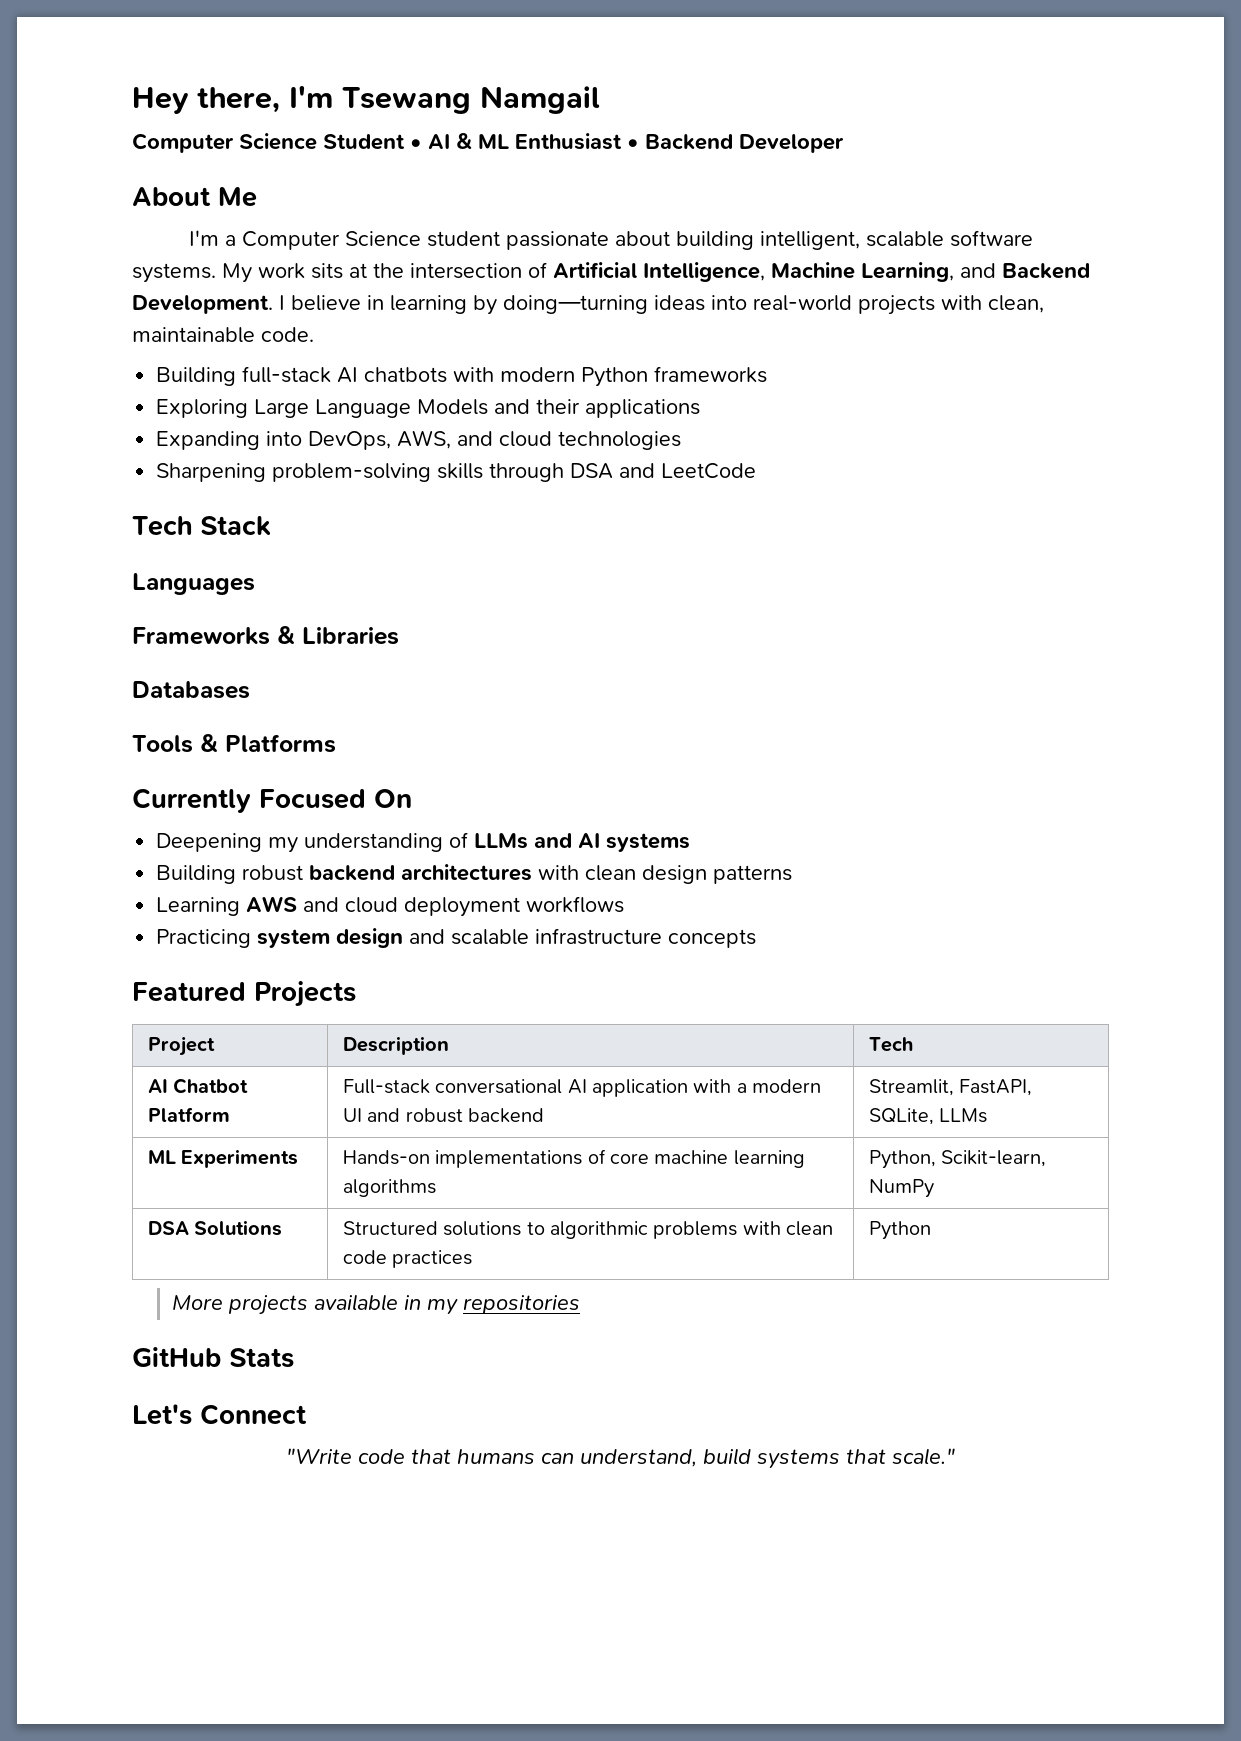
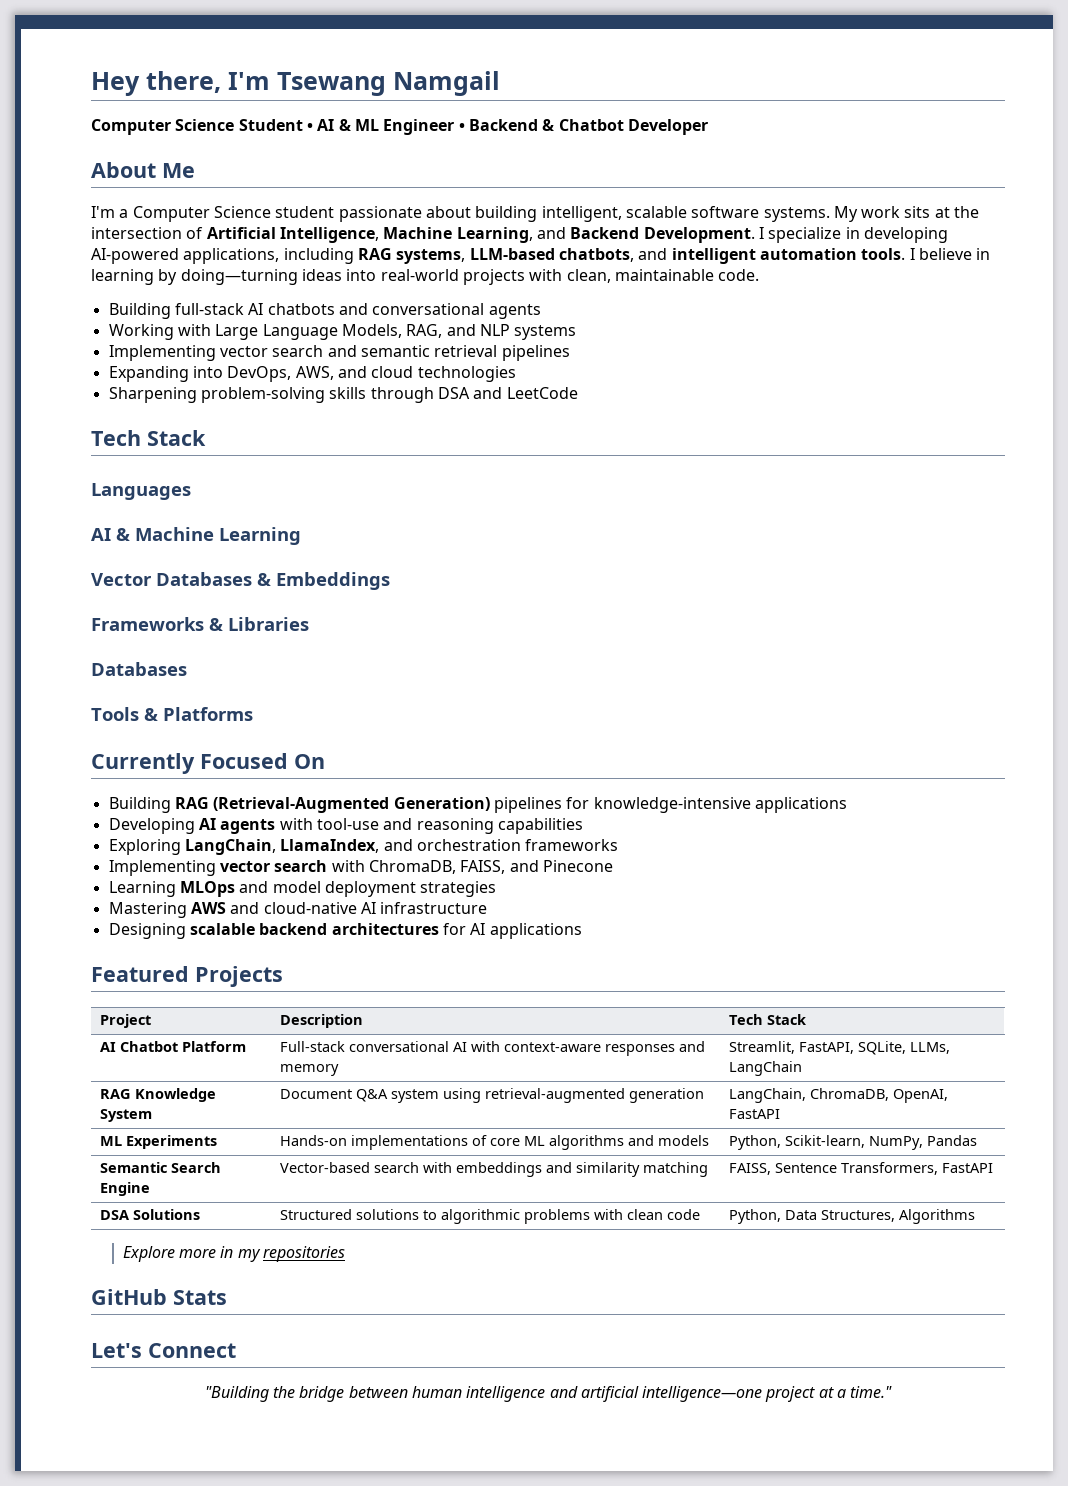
- Computer Science Student • AI & ML Enthusiast • Backend Developer
+ Computer Science Student • AI & ML Engineer • Backend & Chatbot Developer
- I believe in learning by doing—turning ideas into real-world projects with clean, maintainable code.
+ I specialize in developing AI-powered applications, including RAG systems, LLM-based chatbots, and intelligent automation tools. I believe in learning by doing—turning ideas into real-world projects with clean, maintainable code.
- Building full-stack AI chatbots with modern Python frameworks
- Exploring Large Language Models and their applications
+ Building full-stack AI chatbots and conversational agents
+ Working with Large Language Models, RAG, and NLP systems
+ Implementing vector search and semantic retrieval pipelines
+ AI & Machine Learning
+ Vector Databases & Embeddings
- Deepening my understanding of LLMs and AI systems
- Building robust backend architectures with clean design patterns
- Learning AWS and cloud deployment workflows
- Practicing system design and scalable infrastructure concepts
+ Building RAG (Retrieval-Augmented Generation) pipelines for knowledge-intensive applications
+ Developing AI agents with tool-use and reasoning capabilities
+ Exploring LangChain, LlamaIndex, and orchestration frameworks
+ Implementing vector search with ChromaDB, FAISS, and Pinecone
+ Learning MLOps and model deployment strategies
+ Mastering AWS and cloud-native AI infrastructure
+ Designing scalable backend architectures for AI applications
- Project | Description | Tech
+ Project | Description | Tech Stack
- AI Chatbot Platform | Full-stack conversational AI application with a modern UI and robust backend | Streamlit, FastAPI, SQLite, LLMs
+ AI Chatbot Platform | Full-stack conversational AI with context-aware responses and memory | Streamlit, FastAPI, SQLite, LLMs, LangChain
+ RAG Knowledge System | Document Q&A system using retrieval-augmented generation | LangChain, ChromaDB, OpenAI, FastAPI
- ML Experiments | Hands-on implementations of core machine learning algorithms | Python, Scikit-learn, NumPy
+ ML Experiments | Hands-on implementations of core ML algorithms and models | Python, Scikit-learn, NumPy, Pandas
+ Semantic Search Engine | Vector-based search with embeddings and similarity matching | FAISS, Sentence Transformers, FastAPI
- DSA Solutions | Structured solutions to algorithmic problems with clean code practices | Python
- More projects available in my repositories
+ DSA Solutions | Structured solutions to algorithmic problems with clean code | Python, Data Structures, Algorithms
+ Explore more in my repositories
- "Write code that humans can understand, build systems that scale."
+ "Building the bridge between human intelligence and artificial intelligence—one project at a time."

